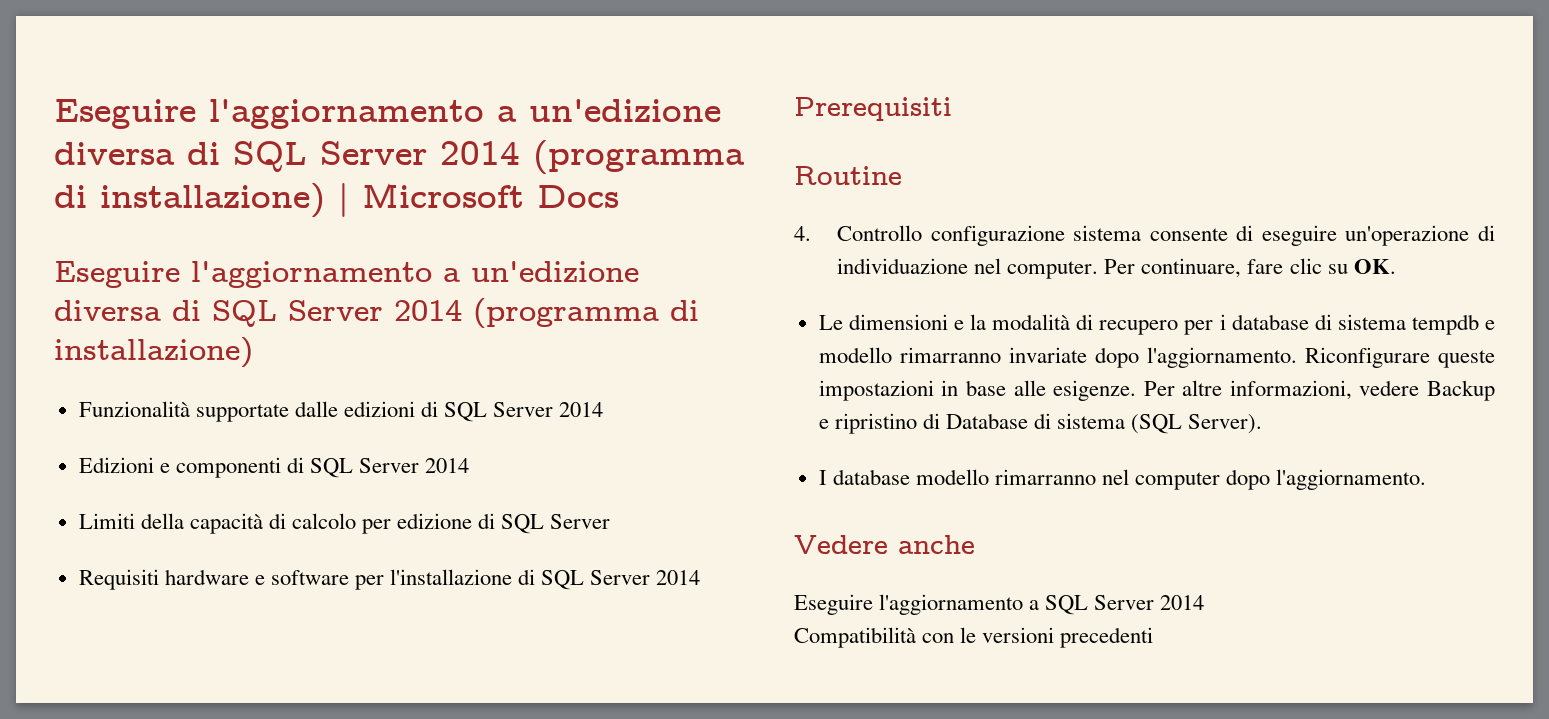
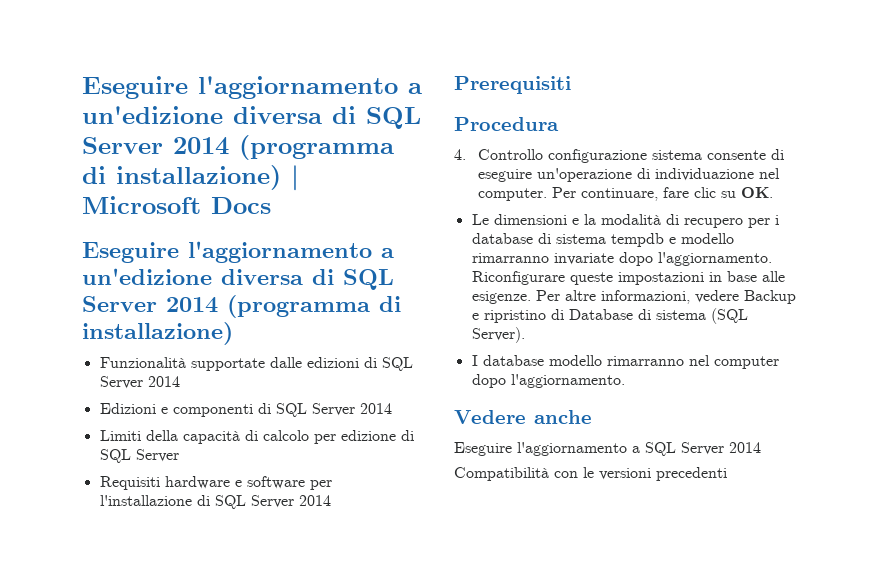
- Routine
+ Procedura

